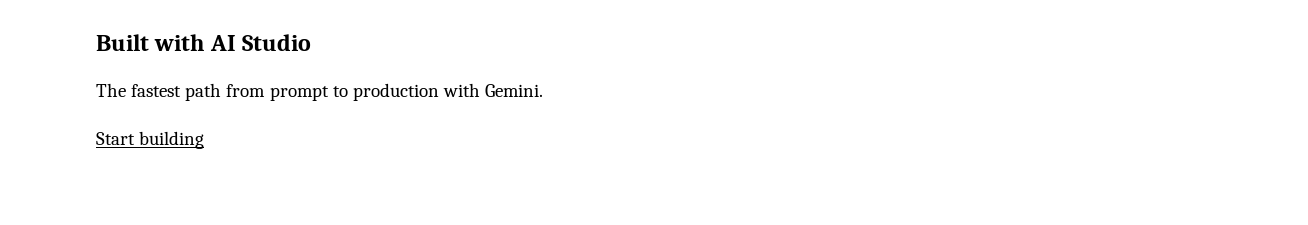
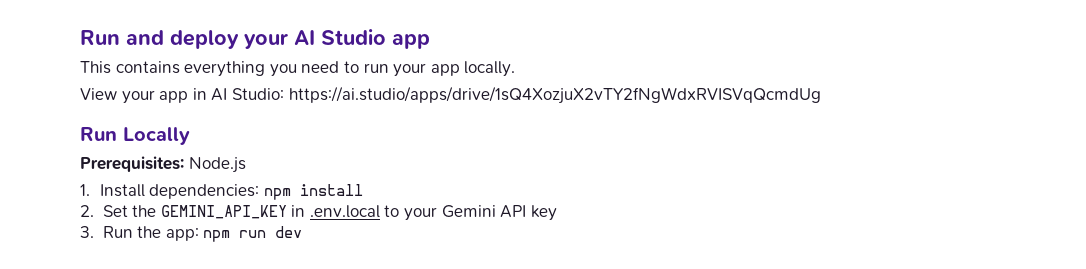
- Built with AI Studio
- The fastest path from prompt to production with Gemini.
- Start building
+ Run and deploy your AI Studio app
+ This contains everything you need to run your app locally.
+ View your app in AI Studio: https://ai.studio/apps/drive/1sQ4XozjuX2vTY2fNgWdxRVISVqQcmdUg
+ Run Locally
+ Prerequisites: Node.js
+ 1. Install dependencies: npm install
+ 2. Set the GEMINI_API_KEY in .env.local to your Gemini API key
+ 3. Run the app: npm run dev

